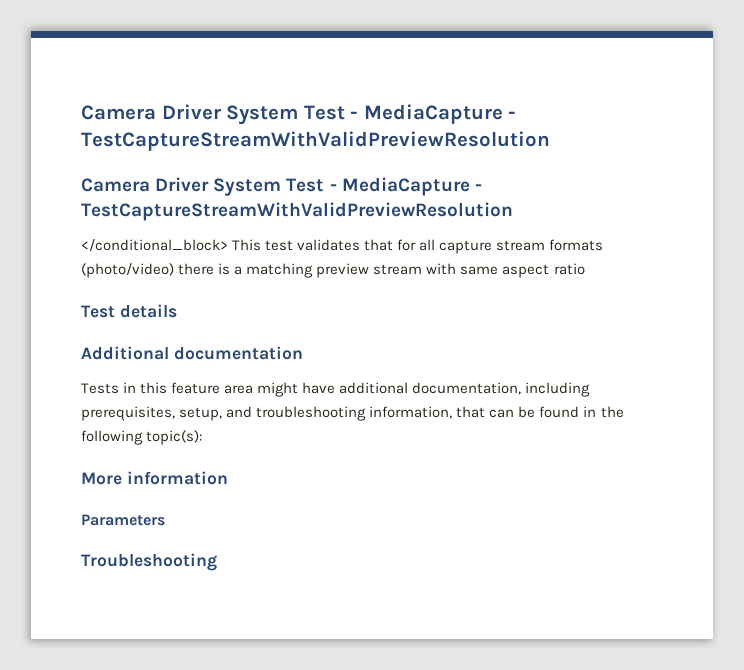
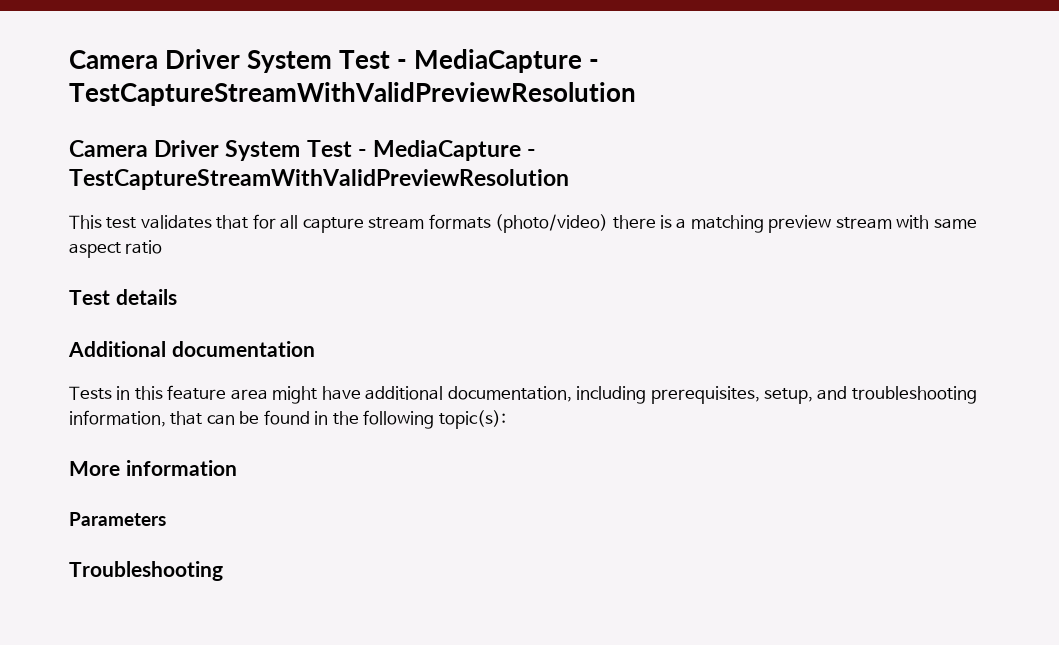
- </conditional_block> This test validates that for all capture stream formats (photo/video) there is a matching preview stream with same aspect ratio
+ This test validates that for all capture stream formats (photo/video) there is a matching preview stream with same aspect ratio

